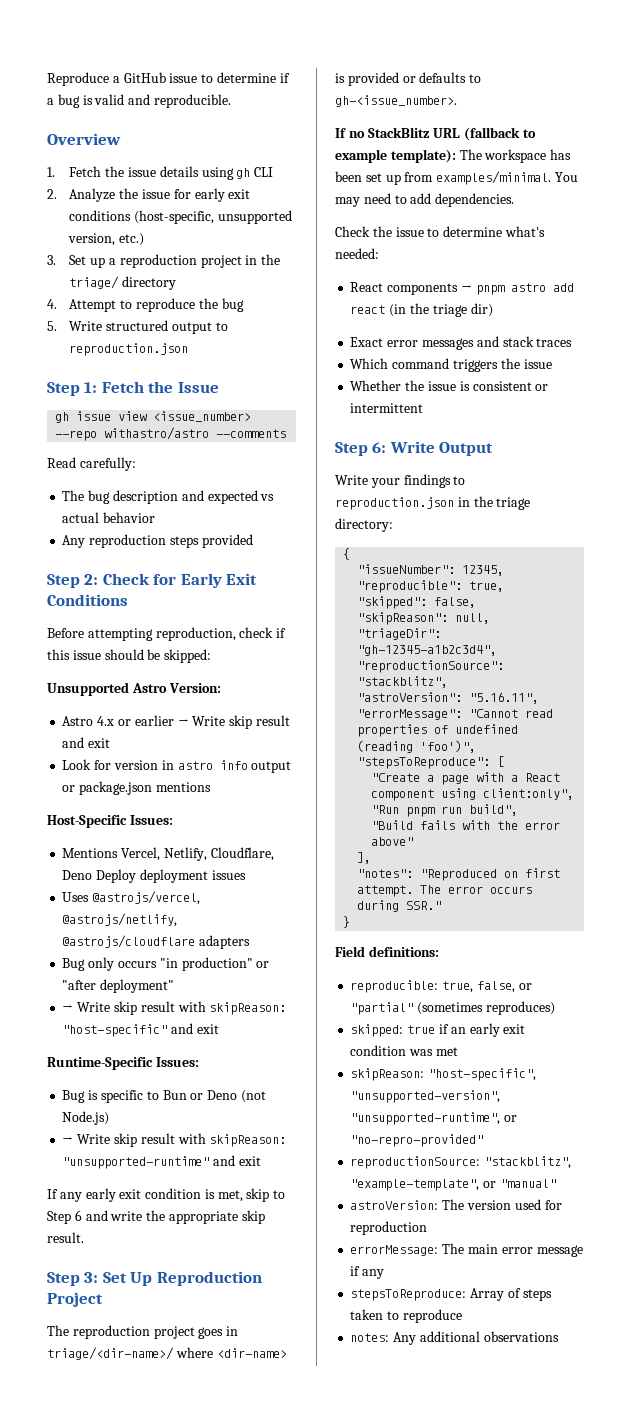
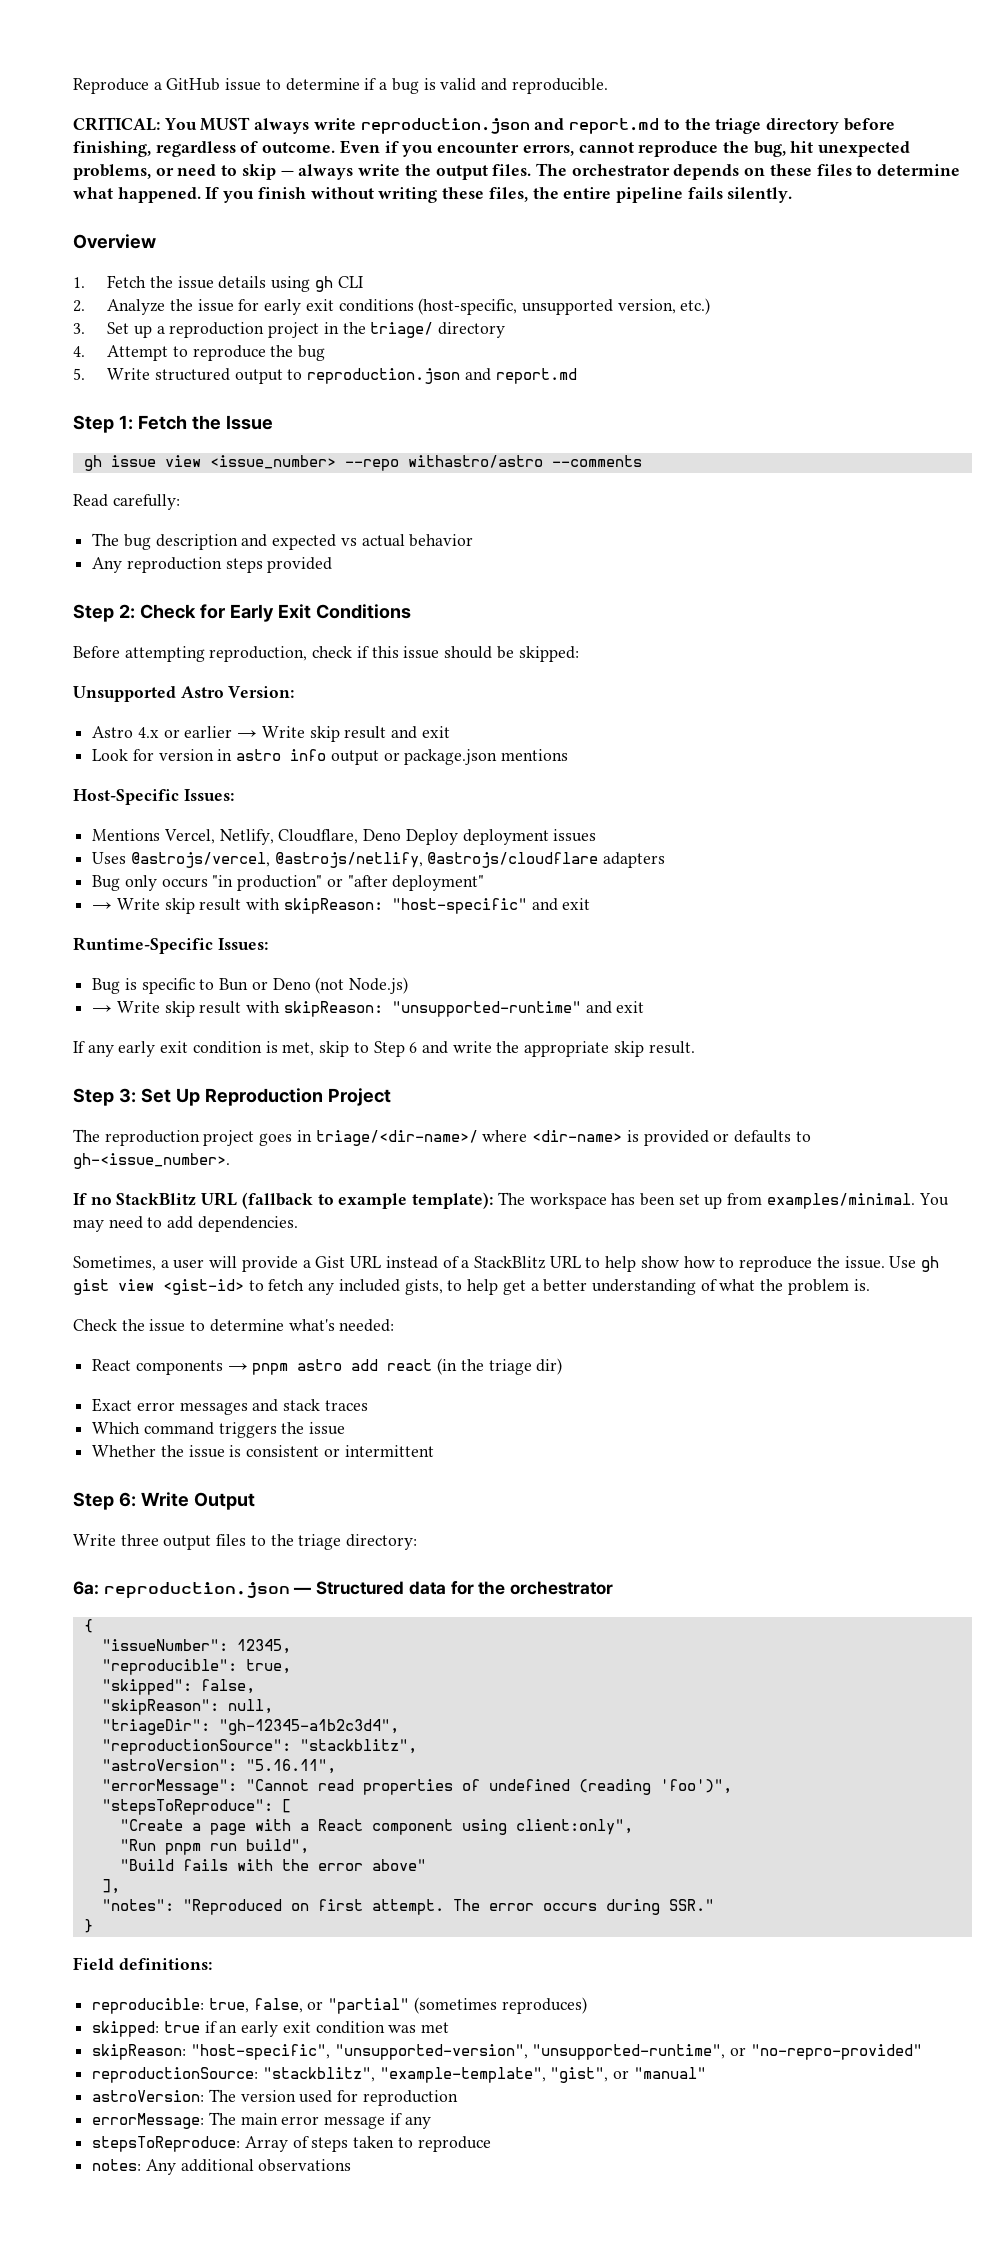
+ CRITICAL: You MUST always write reproduction.json and report.md to the triage directory before finishing, regardless of outcome. Even if you encounter errors, cannot reproduce the bug, hit unexpected problems, or need to skip — always write the output files. The orchestrator depends on these files to determine what happened. If you finish without writing these files, the entire pipeline fails silently.
- 5. Write structured output to reproduction.json
+ 5. Write structured output to reproduction.json and report.md
+ Sometimes, a user will provide a Gist URL instead of a StackBlitz URL to help show how to reproduce the issue. Use gh gist view <gist-id> to fetch any included gists, to help get a better understanding of what the problem is.
- Write your findings to reproduction.json in the triage directory:
+ Write three output files to the triage directory:
+ 6a: reproduction.json — Structured data for the orchestrator
- reproductionSource: "stackblitz", "example-template", or "manual"
+ reproductionSource: "stackblitz", "example-template", "gist", or "manual"

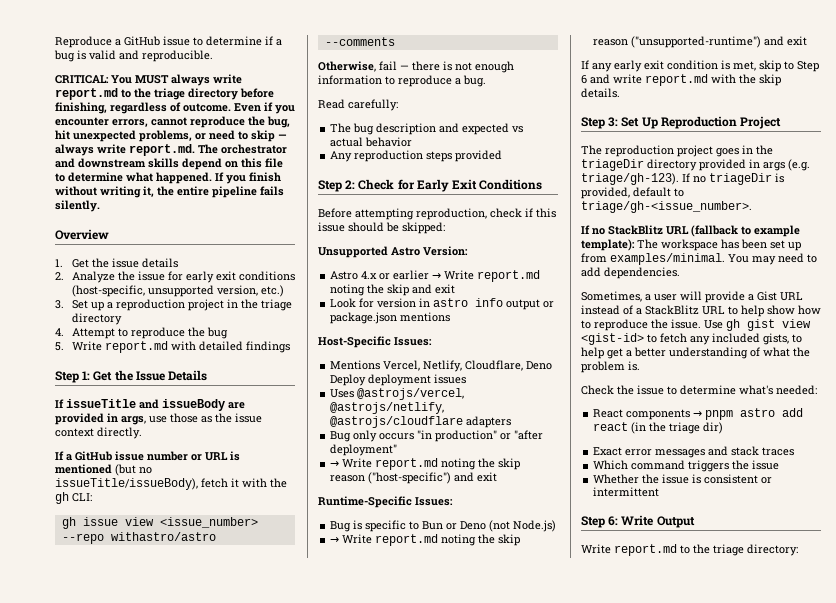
- CRITICAL: You MUST always write reproduction.json and report.md to the triage directory before finishing, regardless of outcome.
+ CRITICAL: You MUST always write report.md to the triage directory before finishing, regardless of outcome.
- Even if you encounter errors, cannot reproduce the bug, hit unexpected problems, or need to skip — always write the output files. The orchestrator depends on these files to determine what happened.
+ Even if you encounter errors, cannot reproduce the bug, hit unexpected problems, or need to skip — always write report.md. The orchestrator and downstream skills depend on this file to determine what happened.
- If you finish without writing these files, the entire pipeline fails silently.
+ If you finish without writing it, the entire pipeline fails silently.
- 1. Fetch the issue details using gh CLI
+ 1. Get the issue details
- 3. Set up a reproduction project in the triage/ directory
+ 3. Set up a reproduction project in the triage directory
- 5. Write structured output to reproduction.json and report.md
+ 5. Write report.md with detailed findings
- Step 1: Fetch the Issue
+ Step 1: Get the Issue Details
+ If issueTitle and issueBody are provided in args, use those as the issue context directly.
+ If a GitHub issue number or URL is mentioned (but no issueTitle/issueBody), fetch it with the gh CLI:
+ Otherwise, fail — there is not enough information to reproduce a bug.
- Astro 4.x or earlier → Write skip result and exit
+ Astro 4.x or earlier → Write report.md noting the skip and exit
- → Write skip result with skipReason: "host-specific" and exit
+ → Write report.md noting the skip reason ("host-specific") and exit
- → Write skip result with skipReason: "unsupported-runtime" and exit
+ → Write report.md noting the skip reason ("unsupported-runtime") and exit
- If any early exit condition is met, skip to Step 6 and write the appropriate skip result.
+ If any early exit condition is met, skip to Step 6 and write report.md with the skip details.
- The reproduction project goes in triage/<dir-name>/ where <dir-name> is provided or defaults to gh-<issue_number>.
+ The reproduction project goes in the triageDir directory provided in args (e.g. triage/gh-123). If no triageDir is provided, default to triage/gh-<issue_number>.
- Write three output files to the triage directory:
+ Write report.md to the triage directory:
- 6a: reproduction.json — Structured data for the orchestrator
- {
- "issueNumber": 12345,
- "reproducible": true,
- "skipped": false,
- "skipReason": null,
- "triageDir": "gh-12345-a1b2c3d4",
- "reproductionSource": "stackblitz",
- "astroVersion": "5.16.11",
- "errorMessage": "Cannot read properties of undefined (reading 'foo')",
- "stepsToReproduce": [
- "Create a page with a React component using client:only",
- "Run pnpm run build",
- "Build fails with the error above"
- ],
- "notes": "Reproduced on first attempt. The error occurs during SSR."
- }
- Field definitions:
- reproducible: true, false, or "partial" (sometimes reproduces)
- skipped: true if an early exit condition was met
- skipReason: "host-specific", "unsupported-version", "unsupported-runtime", or "no-repro-provided"
- reproductionSource: "stackblitz", "example-template", "gist", or "manual"
- astroVersion: The version used for reproduction
- errorMessage: The main error message if any
- stepsToReproduce: Array of steps taken to reproduce
- notes: Any additional observations

